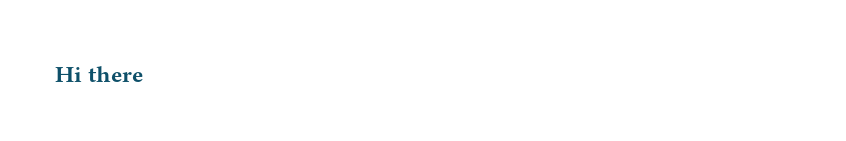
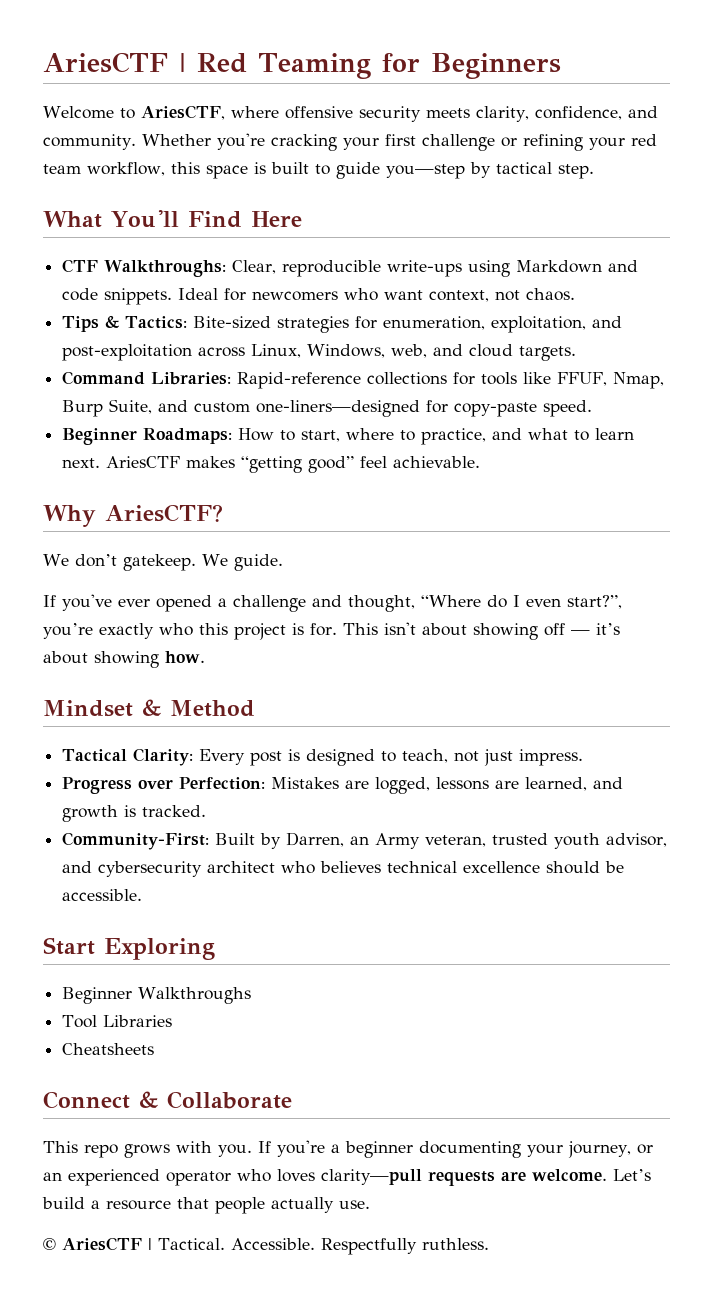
- Hi there
+ AriesCTF | Red Teaming for Beginners
+ Welcome to AriesCTF, where offensive security meets clarity, confidence, and community. Whether you're cracking your first challenge or refining your red team workflow, this space is built to guide you—step by tactical step.
+ What You'll Find Here
+ CTF Walkthroughs: Clear, reproducible write-ups using Markdown and code snippets. Ideal for newcomers who want context, not chaos.
+ Tips & Tactics: Bite-sized strategies for enumeration, exploitation, and post-exploitation across Linux, Windows, web, and cloud targets.
+ Command Libraries: Rapid-reference collections for tools like FFUF, Nmap, Burp Suite, and custom one-liners—designed for copy-paste speed.
+ Beginner Roadmaps: How to start, where to practice, and what to learn next. AriesCTF makes “getting good” feel achievable.
+ Why AriesCTF?
+ We don’t gatekeep. We guide.
+ If you've ever opened a challenge and thought, “Where do I even start?”, you’re exactly who this project is for. This isn't about showing off — it’s about showing how.
+ Mindset & Method
+ Tactical Clarity: Every post is designed to teach, not just impress.
+ Progress over Perfection: Mistakes are logged, lessons are learned, and growth is tracked.
+ Community-First: Built by Darren, an Army veteran, trusted youth advisor, and cybersecurity architect who believes technical excellence should be accessible.
+ Start Exploring
+ Beginner Walkthroughs
+ Tool Libraries
+ Cheatsheets
+ Connect & Collaborate
+ This repo grows with you. If you're a beginner documenting your journey, or an experienced operator who loves clarity—pull requests are welcome. Let’s build a resource that people actually use.
+ © AriesCTF | Tactical. Accessible. Respectfully ruthless.

